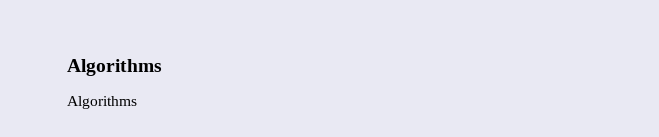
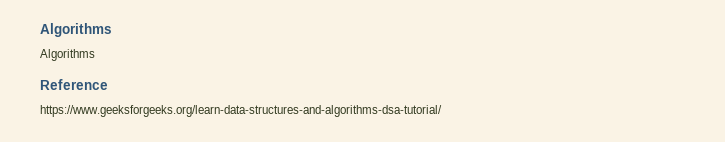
+ Reference
+ https://www.geeksforgeeks.org/learn-data-structures-and-algorithms-dsa-tutorial/

